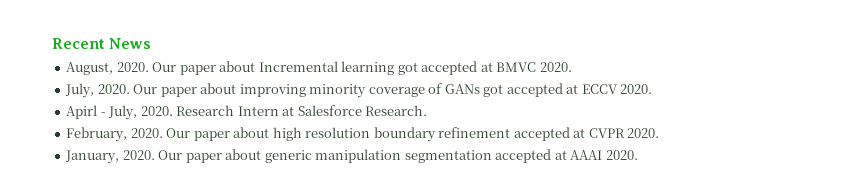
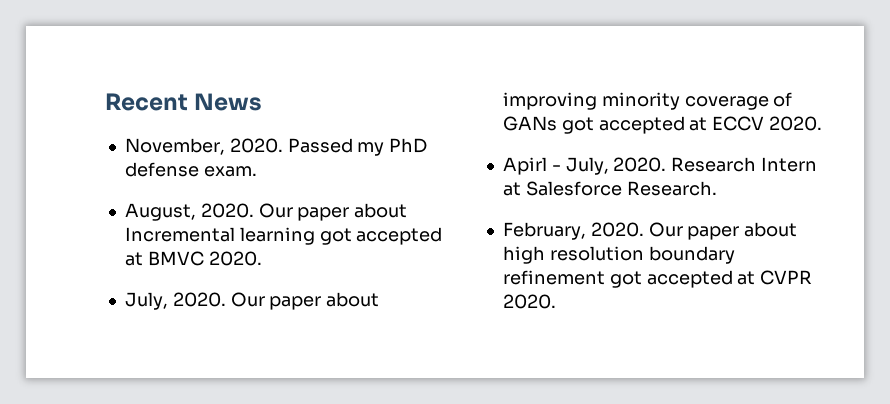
+ November, 2020. Passed my PhD defense exam.
- Our paper about high resolution boundary refinement accepted at CVPR 2020.
+ Our paper about high resolution boundary refinement got accepted at CVPR 2020.
- January, 2020. Our paper about generic manipulation segmentation accepted at AAAI 2020.

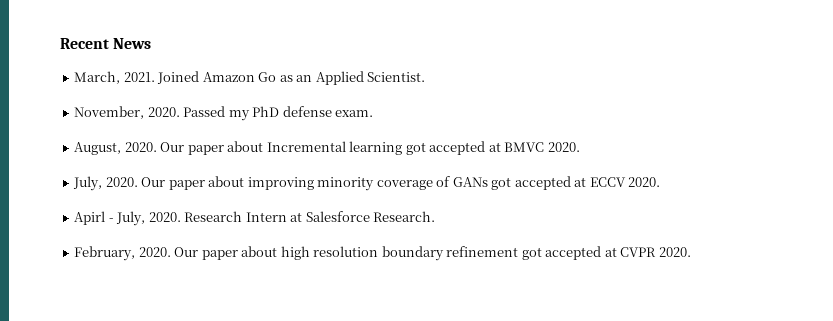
+ March, 2021. Joined Amazon Go as an Applied Scientist.

